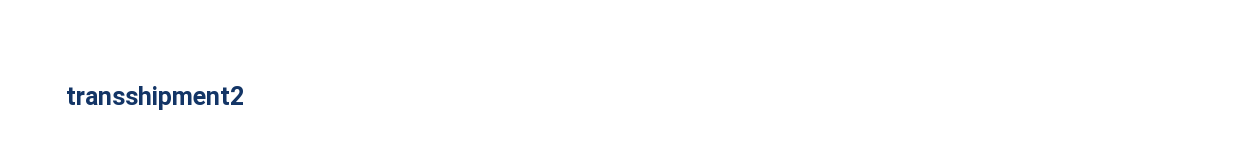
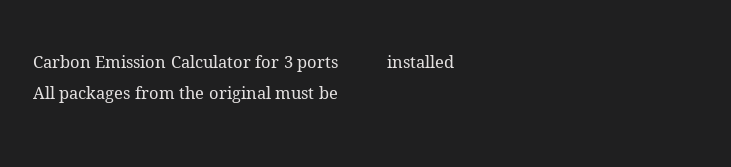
- transshipment2
+ Carbon Emission Calculator for 3 ports
+ All packages from the original must be installed

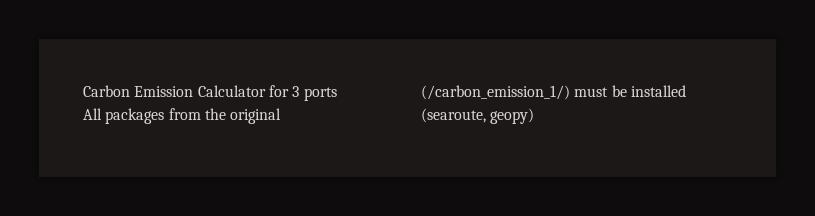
- All packages from the original must be installed
+ All packages from the original (/carbon_emission_1/) must be installed (searoute, geopy)

